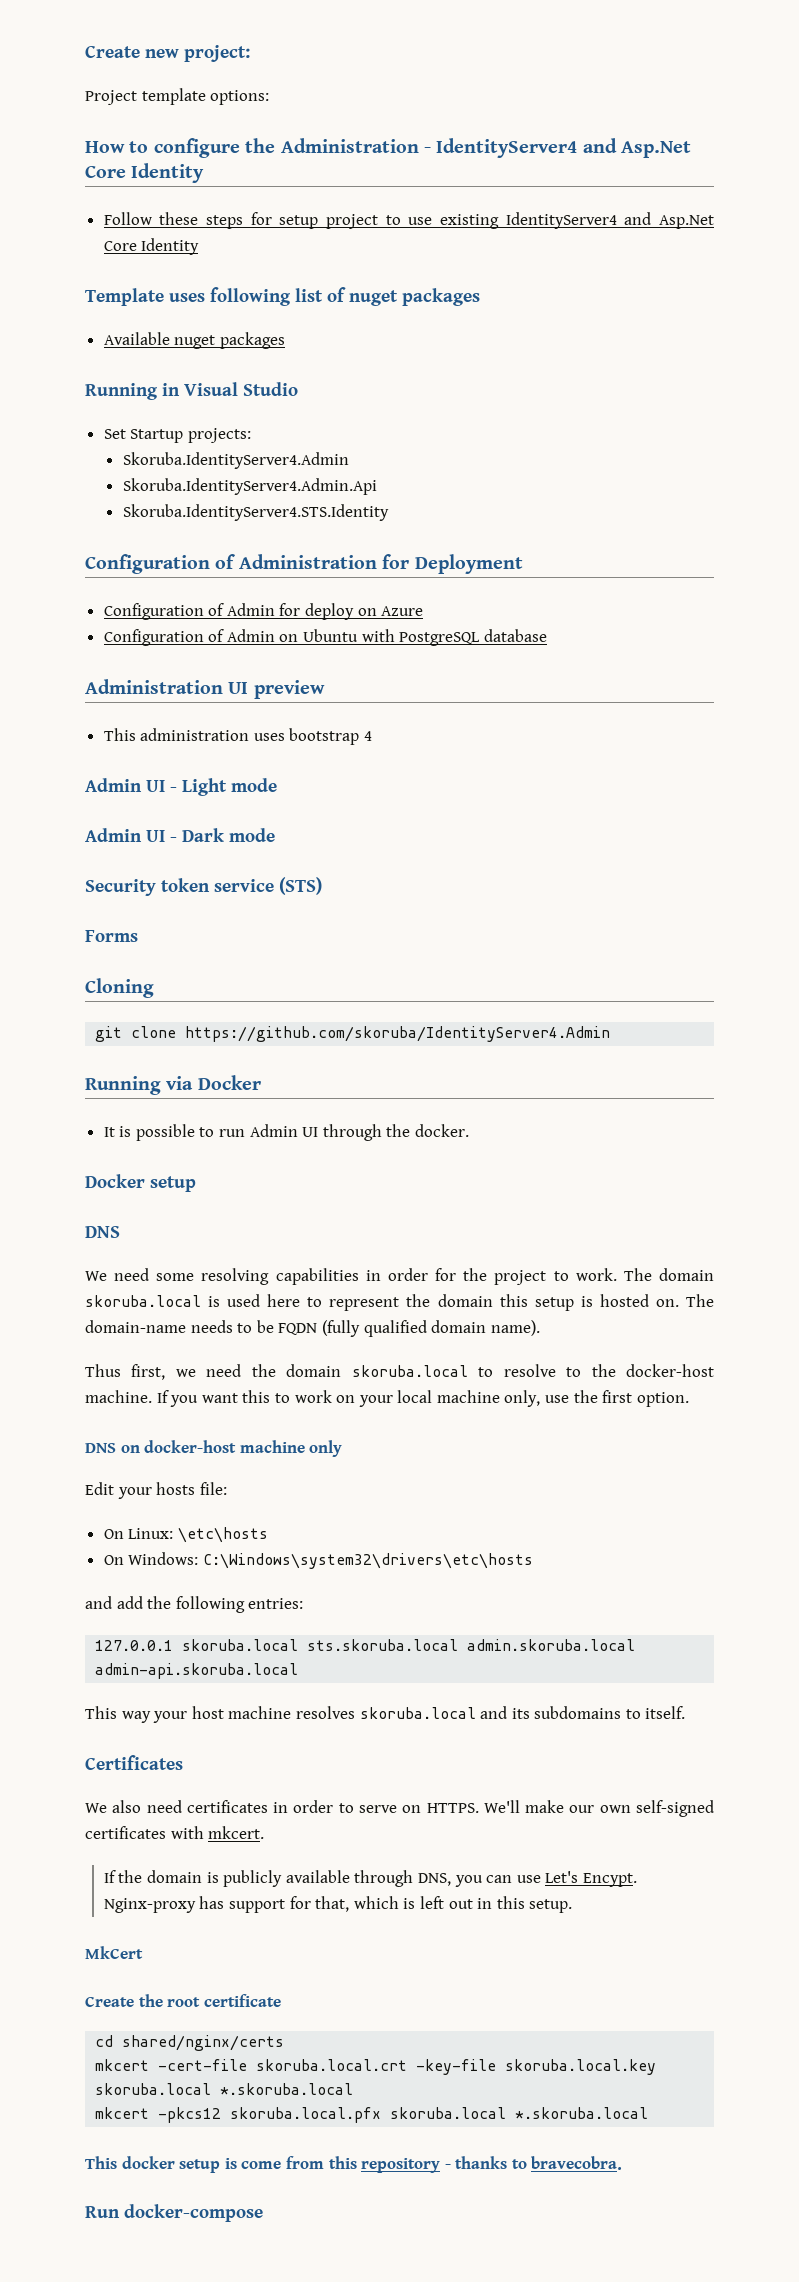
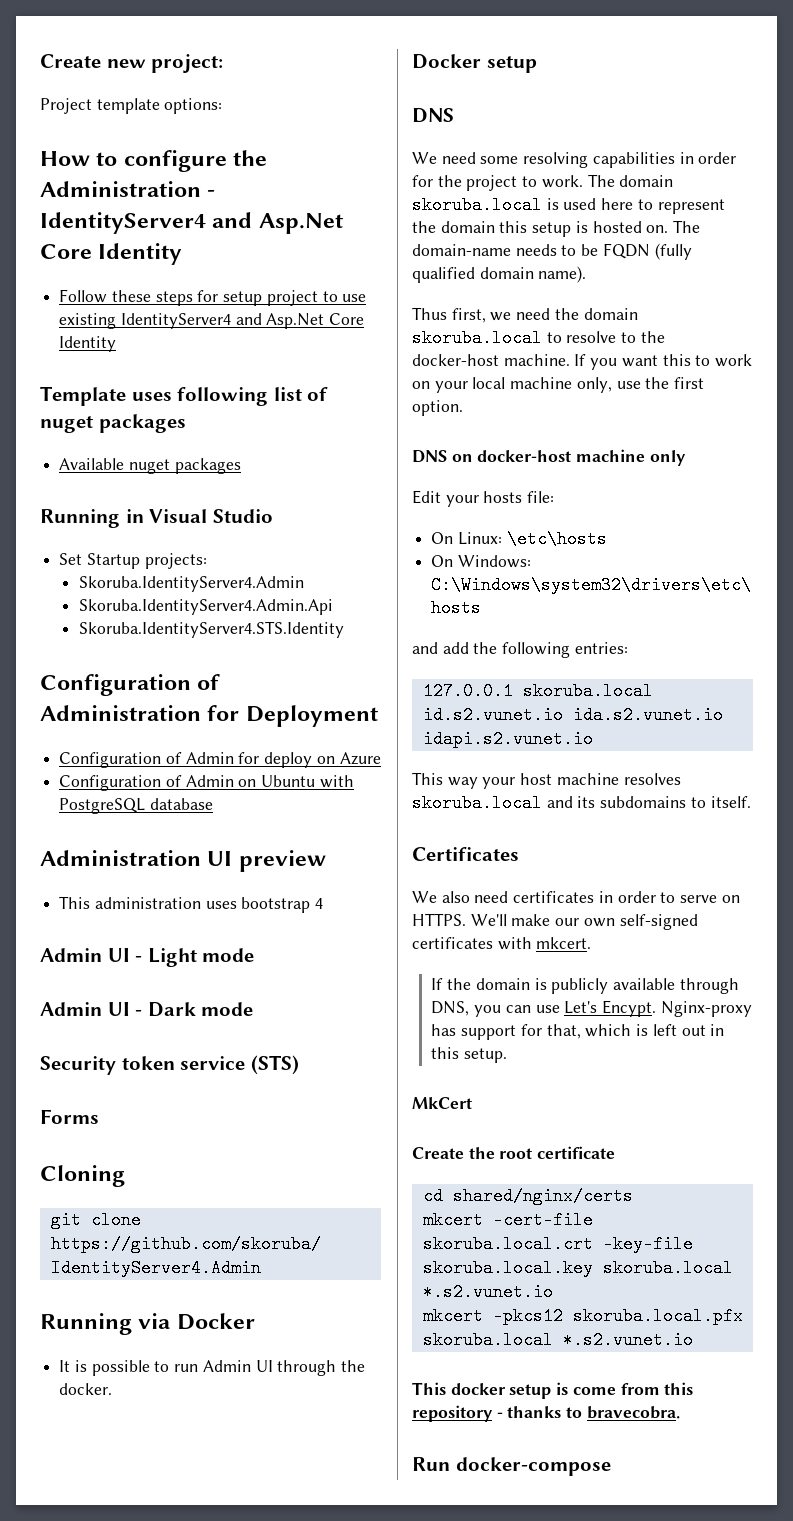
- 127.0.0.1 skoruba.local sts.skoruba.local admin.skoruba.local admin-api.skoruba.local
+ 127.0.0.1 skoruba.local id.s2.vunet.io ida.s2.vunet.io idapi.s2.vunet.io
- mkcert -cert-file skoruba.local.crt -key-file skoruba.local.key skoruba.local *.skoruba.local
+ mkcert -cert-file skoruba.local.crt -key-file skoruba.local.key skoruba.local *.s2.vunet.io
- mkcert -pkcs12 skoruba.local.pfx skoruba.local *.skoruba.local
+ mkcert -pkcs12 skoruba.local.pfx skoruba.local *.s2.vunet.io

